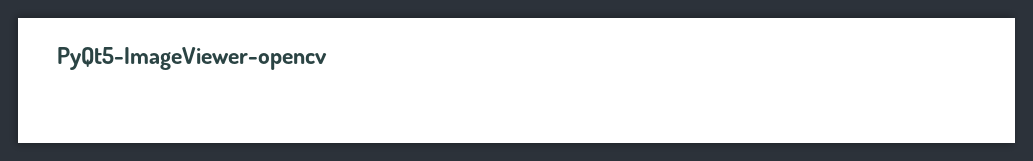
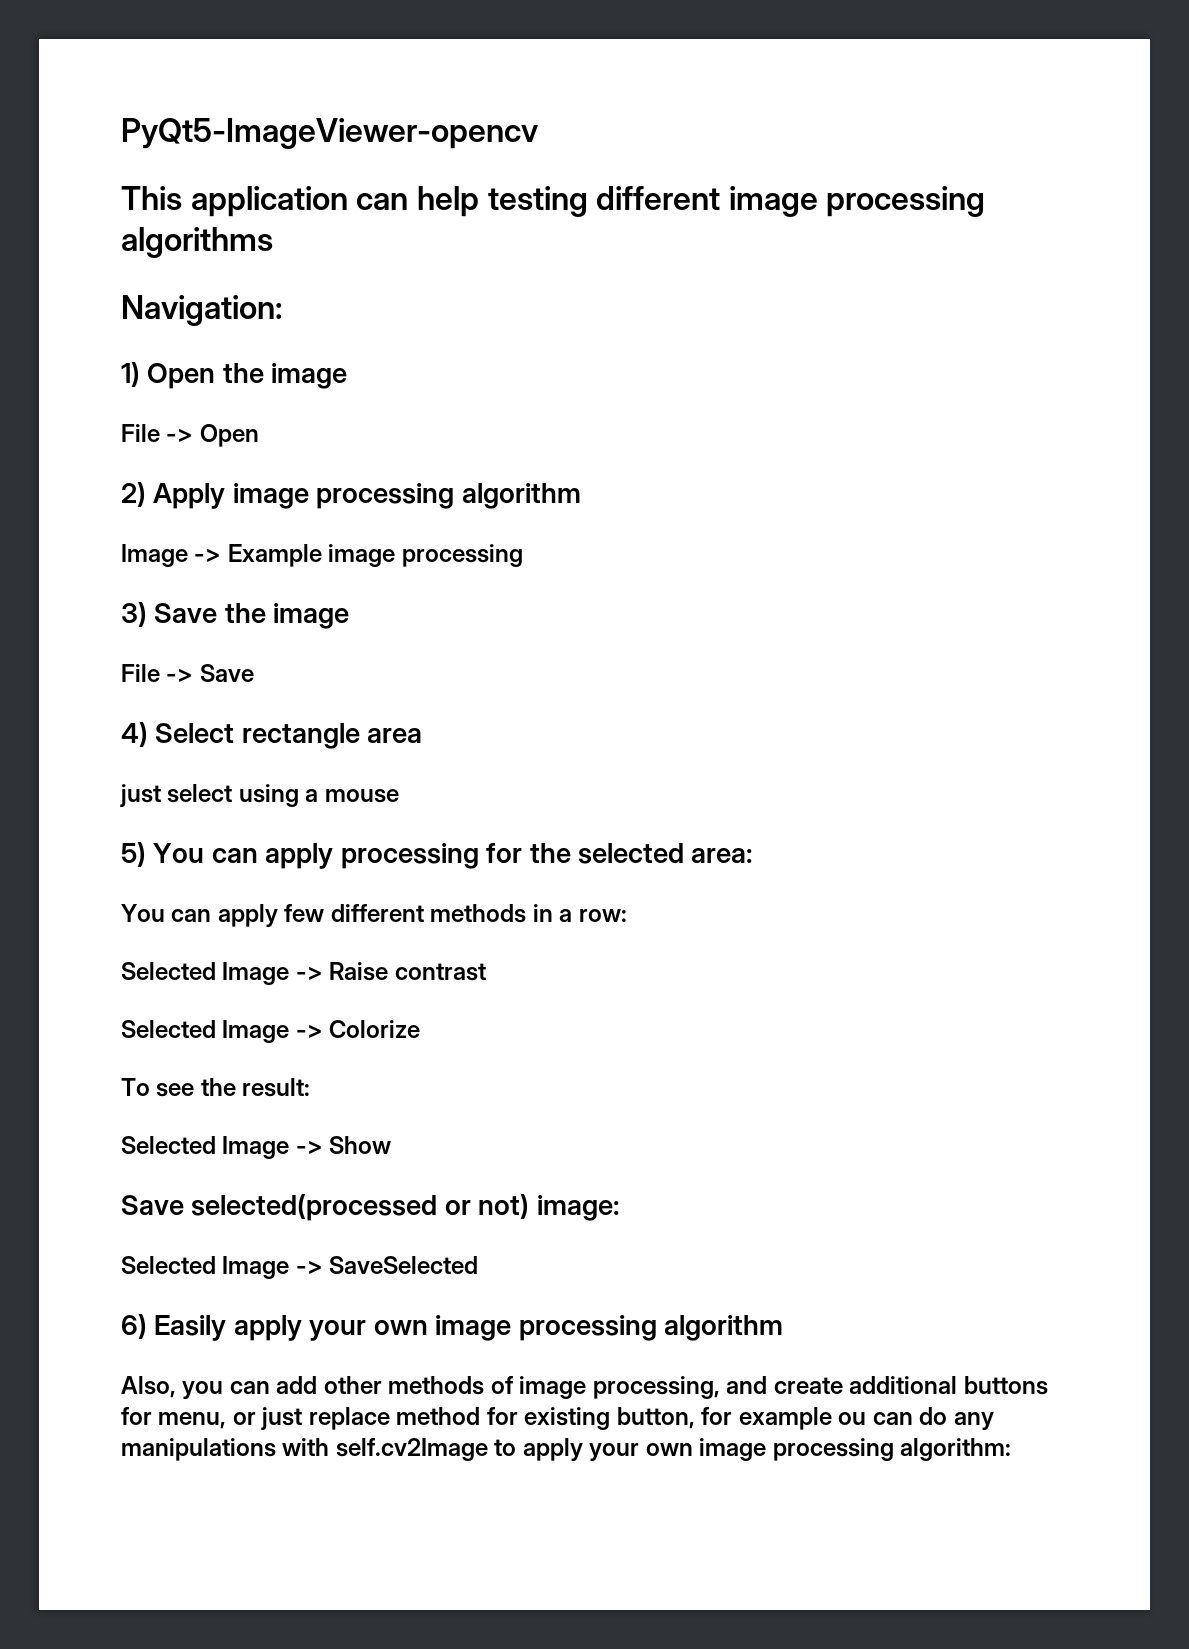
+ This application can help testing different image processing algorithms
+ Navigation:
+ 1) Open the image
+ File -> Open
+ 2) Apply image processing algorithm
+ Image -> Example image processing
+ 3) Save the image
+ File -> Save
+ 4) Select rectangle area
+ just select using a mouse
+ 5) You can apply processing for the selected area:
+ You can apply few different methods in a row:
+ Selected Image -> Raise contrast
+ Selected Image -> Colorize
+ To see the result:
+ Selected Image -> Show
+ Save selected(processed or not) image:
+ Selected Image -> SaveSelected
+ 6) Easily apply your own image processing algorithm
+ Also, you can add other methods of image processing, and create additional buttons for menu, or just replace method for existing button, for example ou can do any manipulations with self.cv2Image to apply your own image processing algorithm:

